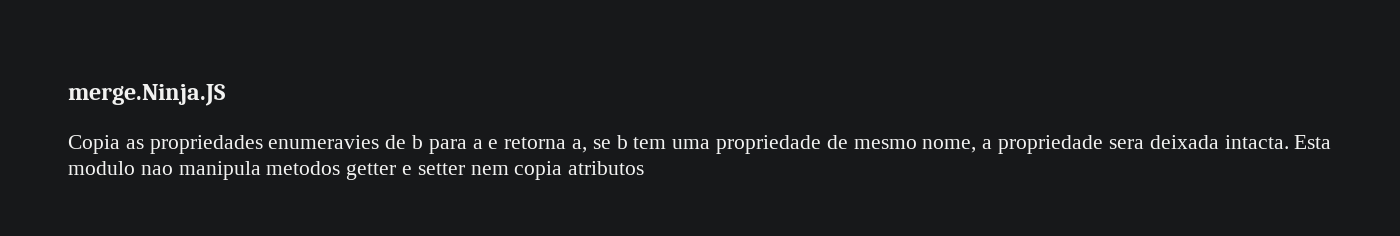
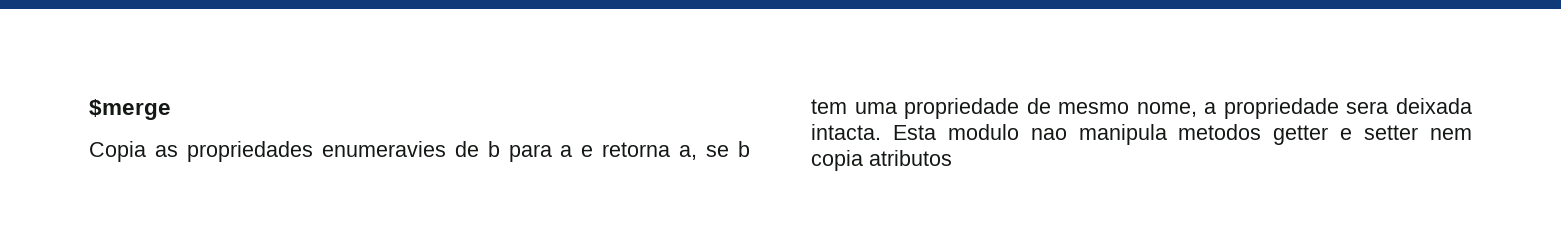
- merge.Ninja.JS
+ $merge

